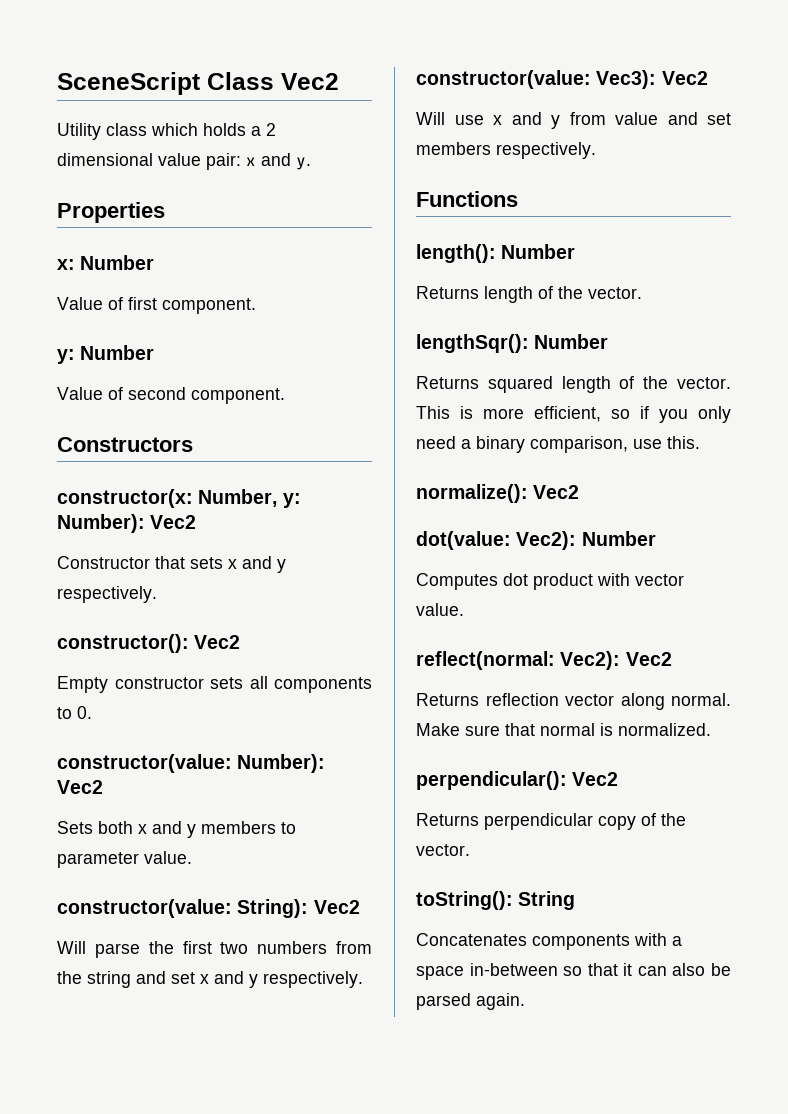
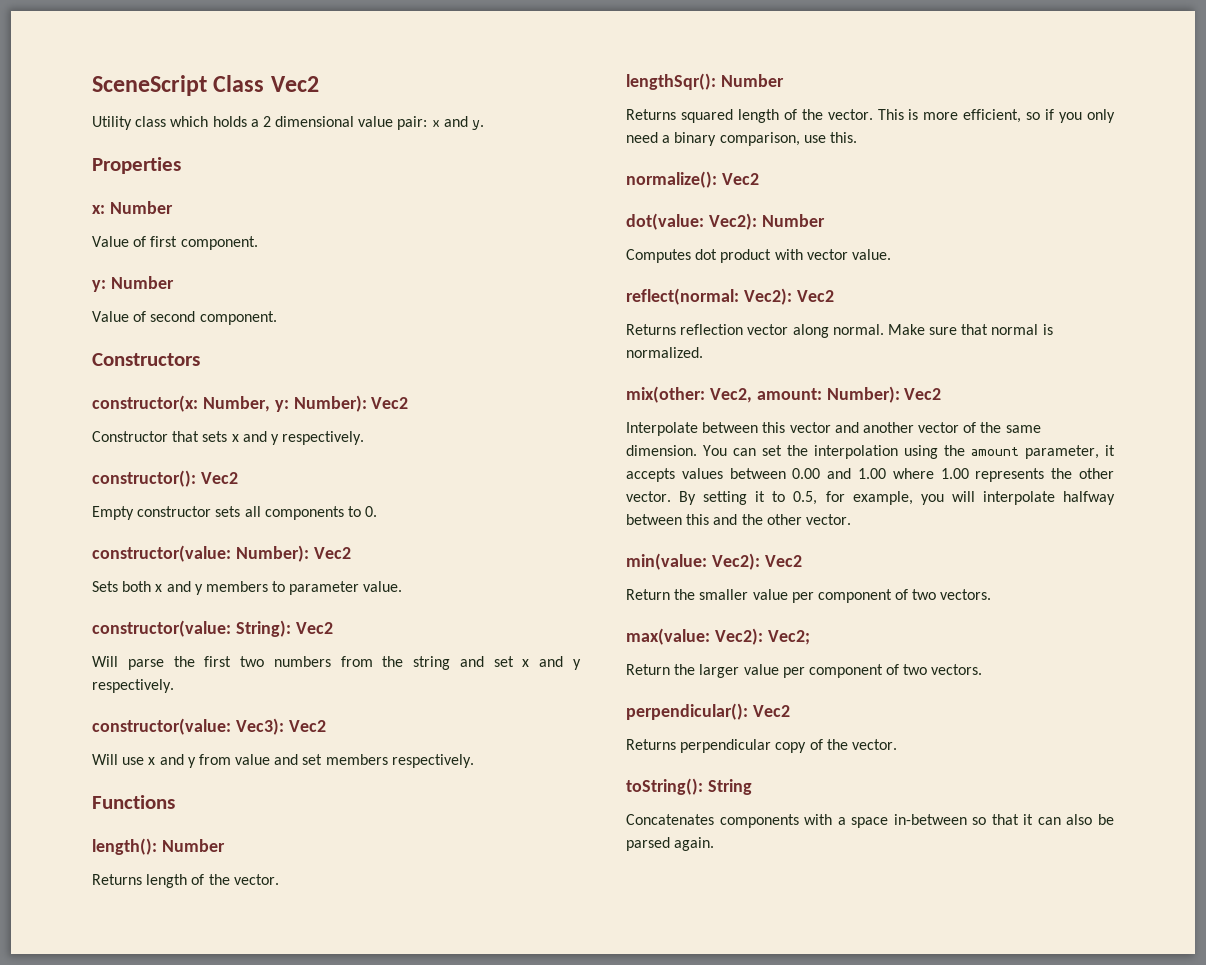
+ mix(other: Vec2, amount: Number): Vec2
+ Interpolate between this vector and another vector of the same dimension. You can set the interpolation using the amount parameter, it accepts values between 0.00 and 1.00 where 1.00 represents the other vector. By setting it to 0.5, for example, you will interpolate halfway between this and the other vector.
+ min(value: Vec2): Vec2
+ Return the smaller value per component of two vectors.
+ max(value: Vec2): Vec2;
+ Return the larger value per component of two vectors.

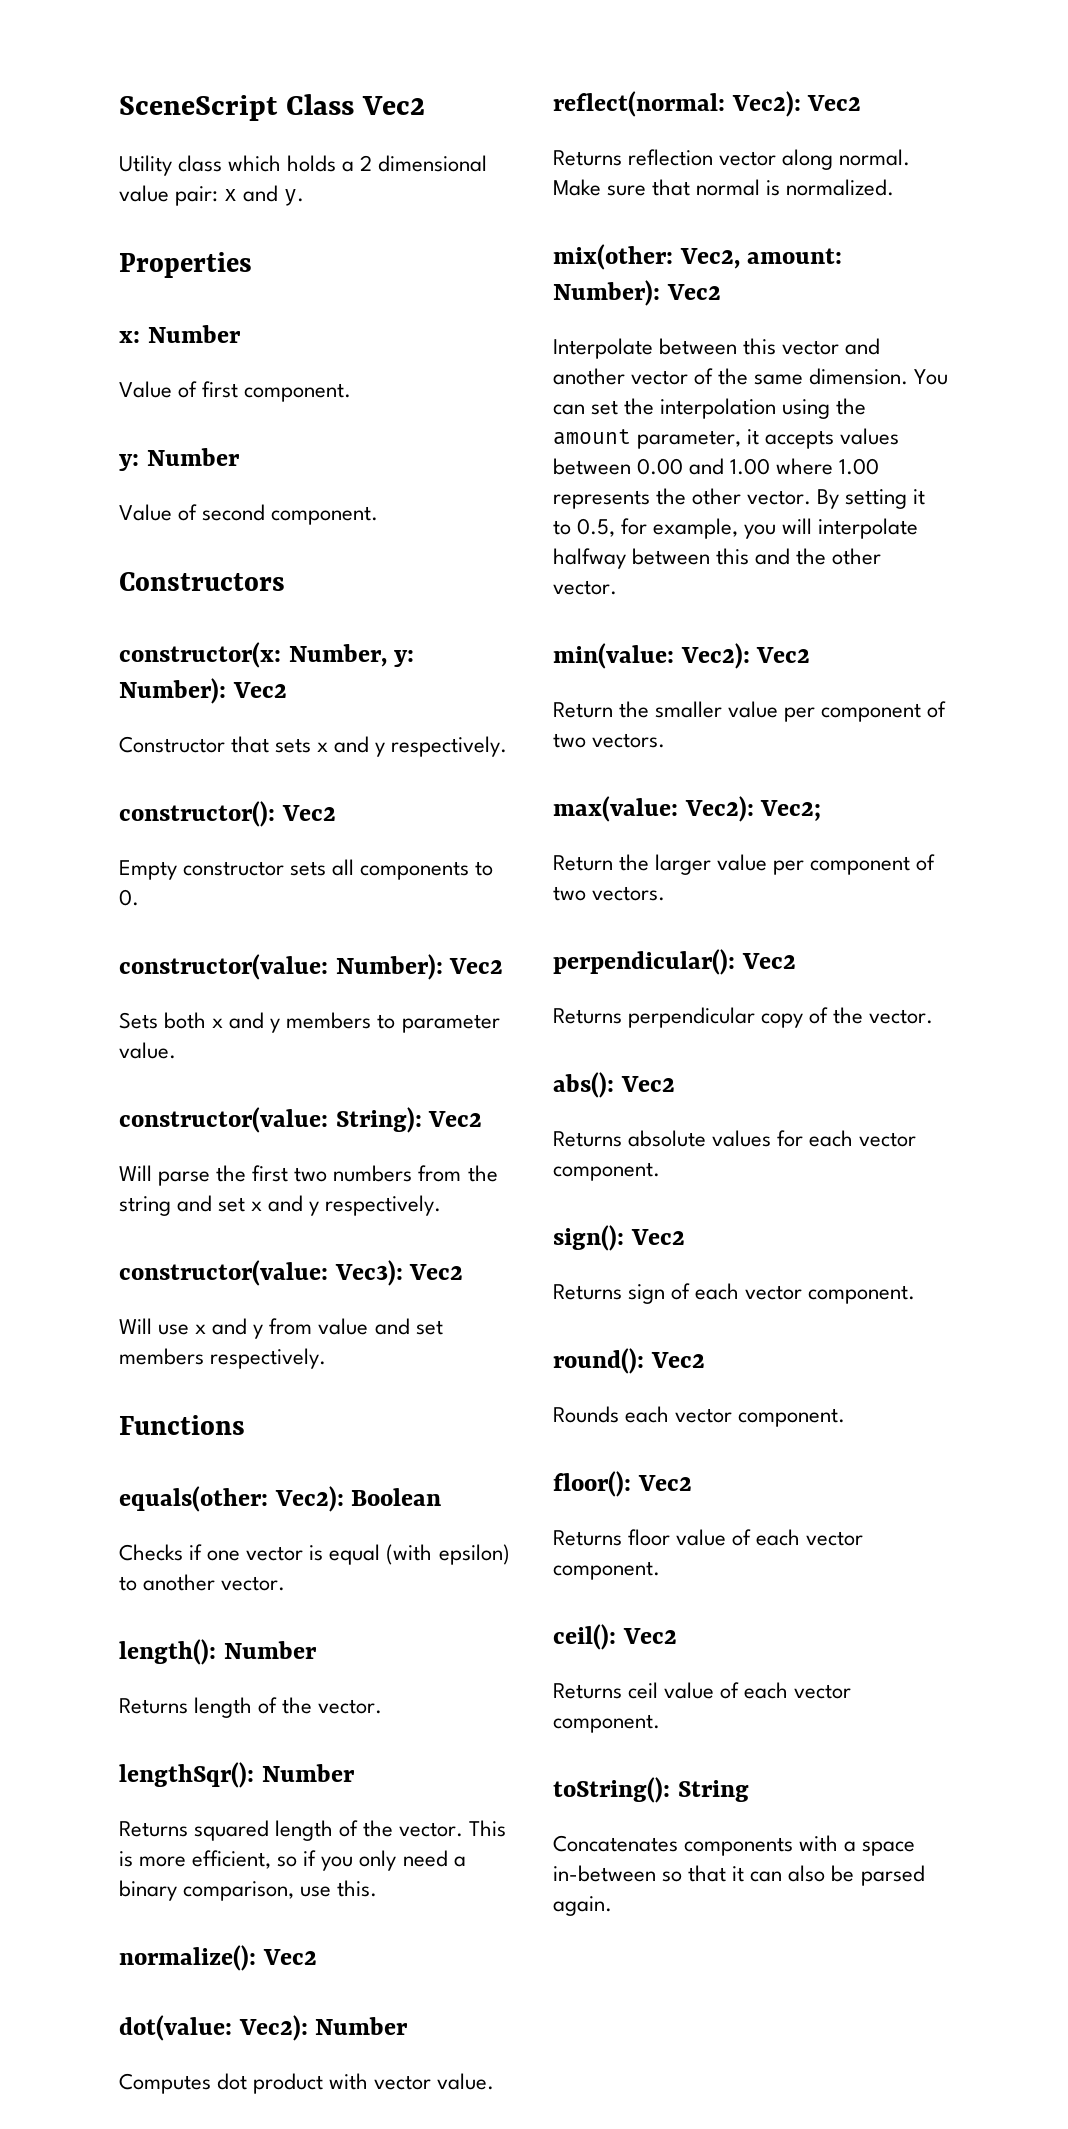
+ equals(other: Vec2): Boolean
+ Checks if one vector is equal (with epsilon) to another vector.
+ abs(): Vec2
+ Returns absolute values for each vector component.
+ sign(): Vec2
+ Returns sign of each vector component.
+ round(): Vec2
+ Rounds each vector component.
+ floor(): Vec2
+ Returns floor value of each vector component.
+ ceil(): Vec2
+ Returns ceil value of each vector component.

